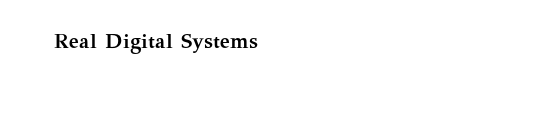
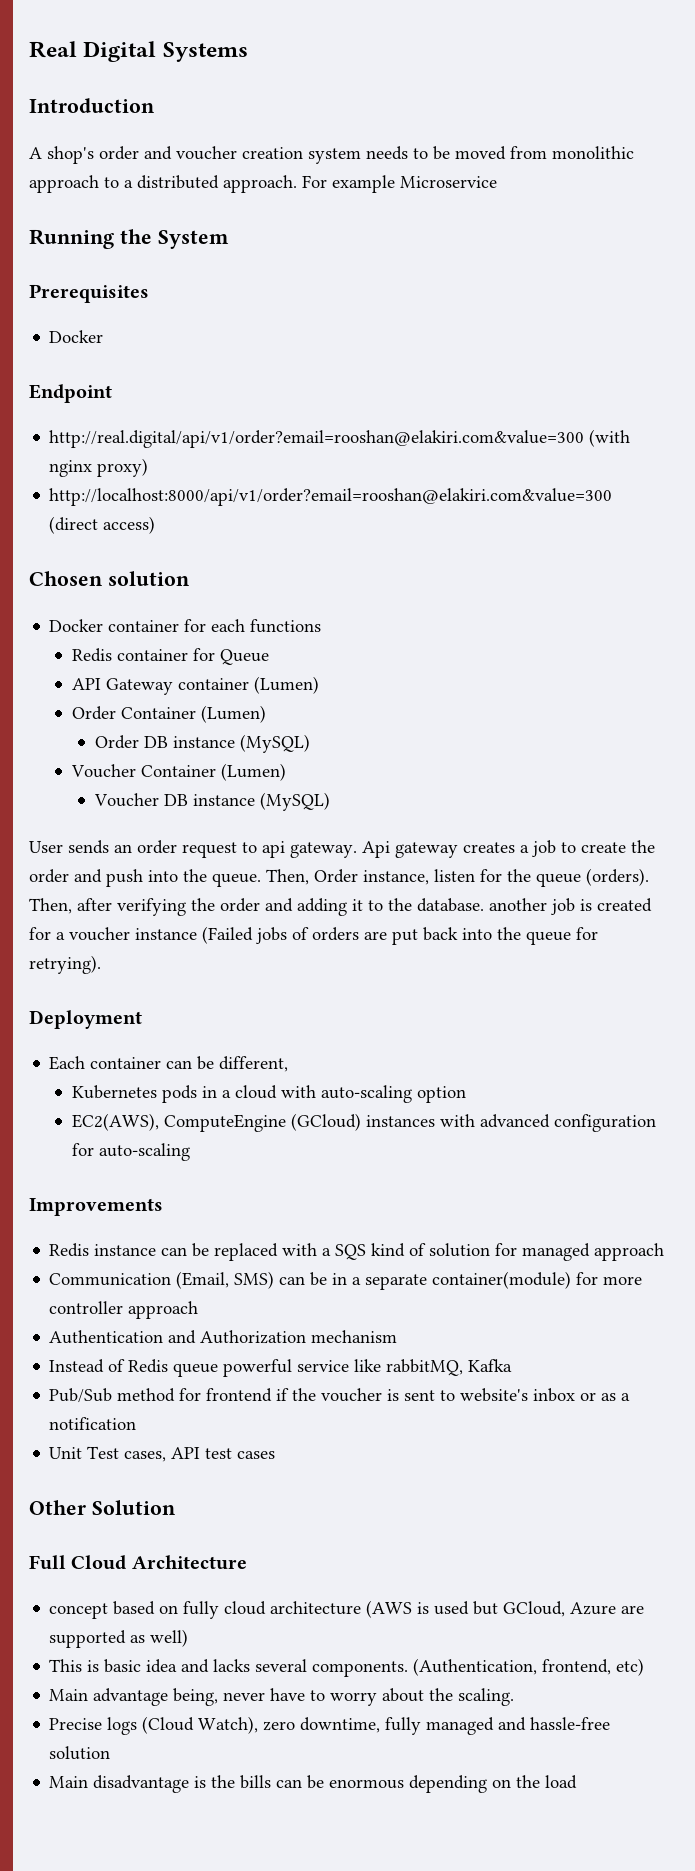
+ Introduction
+ A shop's order and voucher creation system needs to be moved from monolithic approach to a distributed approach. For example Microservice
+ Running the System
+ Prerequisites
+ Docker
+ Endpoint
+ http://real.digital/api/v1/order?email=rooshan@elakiri.com&value=300 (with nginx proxy)
+ http://localhost:8000/api/v1/order?email=rooshan@elakiri.com&value=300 (direct access)
+ Chosen solution
+ Docker container for each functions
+ Redis container for Queue
+ API Gateway container (Lumen)
+ Order Container (Lumen)
+ Order DB instance (MySQL)
+ Voucher Container (Lumen)
+ Voucher DB instance (MySQL)
+ User sends an order request to api gateway. Api gateway creates a job to create the order and push into the queue. Then, Order instance, listen for the queue (orders). Then, after verifying the order and adding it to the database. another job is created for a voucher instance (Failed jobs of orders are put back into the queue for retrying).
+ Deployment
+ Each container can be different,
+ Kubernetes pods in a cloud with auto-scaling option
+ EC2(AWS), ComputeEngine (GCloud) instances with advanced configuration for auto-scaling
+ Improvements
+ Redis instance can be replaced with a SQS kind of solution for managed approach
+ Communication (Email, SMS) can be in a separate container(module) for more controller approach
+ Authentication and Authorization mechanism
+ Instead of Redis queue powerful service like rabbitMQ, Kafka
+ Pub/Sub method for frontend if the voucher is sent to website's inbox or as a notification
+ Unit Test cases, API test cases
+ Other Solution
+ Full Cloud Architecture
+ concept based on fully cloud architecture (AWS is used but GCloud, Azure are supported as well)
+ This is basic idea and lacks several components. (Authentication, frontend, etc)
+ Main advantage being, never have to worry about the scaling.
+ Precise logs (Cloud Watch), zero downtime, fully managed and hassle-free solution
+ Main disadvantage is the bills can be enormous depending on the load

